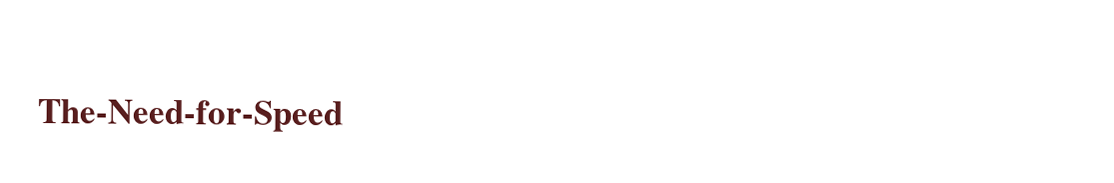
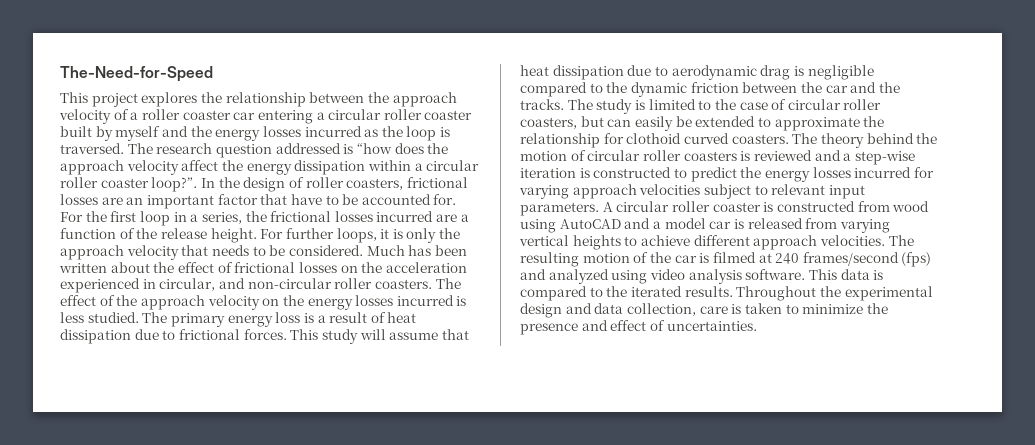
+ This project explores the relationship between the approach velocity of a roller coaster car entering a circular roller coaster built by myself and the energy losses incurred as the loop is traversed. The research question addressed is “how does the approach velocity affect the energy dissipation within a circular roller coaster loop?”. In the design of roller coasters, frictional losses are an important factor that have to be accounted for. For the first loop in a series, the frictional losses incurred are a function of the release height. For further loops, it is only the approach velocity that needs to be considered. Much has been written about the effect of frictional losses on the acceleration experienced in circular, and non-circular roller coasters. The effect of the approach velocity on the energy losses incurred is less studied. The primary energy loss is a result of heat dissipation due to frictional forces. This study will assume that heat dissipation due to aerodynamic drag is negligible compared to the dynamic friction between the car and the tracks. The study is limited to the case of circular roller coasters, but can easily be extended to approximate the relationship for clothoid curved coasters. The theory behind the motion of circular roller coasters is reviewed and a step-wise iteration is constructed to predict the energy losses incurred for varying approach velocities subject to relevant input parameters. A circular roller coaster is constructed from wood using AutoCAD and a model car is released from varying vertical heights to achieve different approach velocities. The resulting motion of the car is filmed at 240 frames/second (fps) and analyzed using video analysis software. This data is compared to the iterated results. Throughout the experimental design and data collection, care is taken to minimize the presence and effect of uncertainties.

